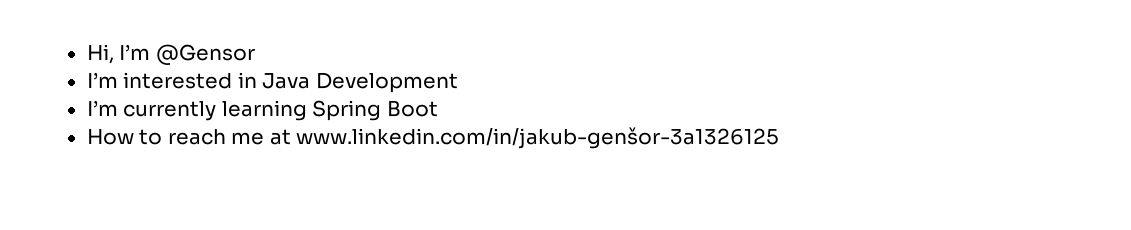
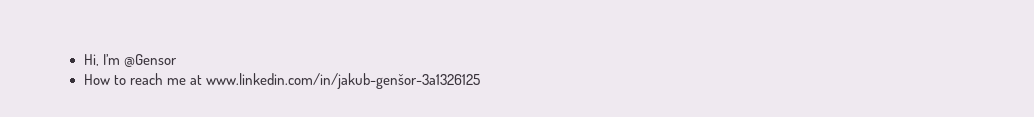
- I’m interested in Java Development
- I’m currently learning Spring Boot

